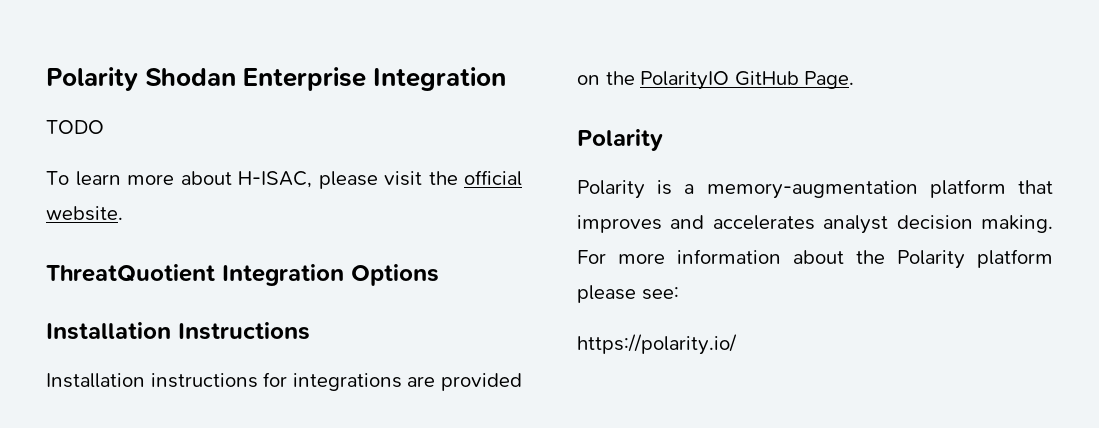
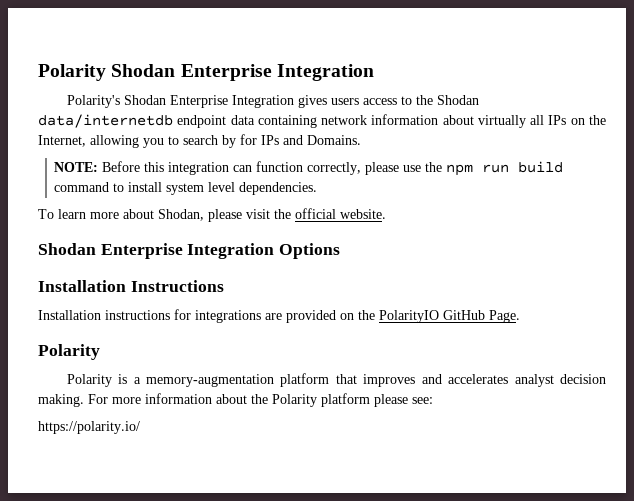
- TODO
+ Polarity's Shodan Enterprise Integration gives users access to the Shodan data/internetdb endpoint data containing network information about virtually all IPs on the Internet, allowing you to search by for IPs and Domains.
+ NOTE: Before this integration can function correctly, please use the npm run build command to install system level dependencies.
- To learn more about H-ISAC, please visit the official website.
+ To learn more about Shodan, please visit the official website.
- ThreatQuotient Integration Options
+ Shodan Enterprise Integration Options

